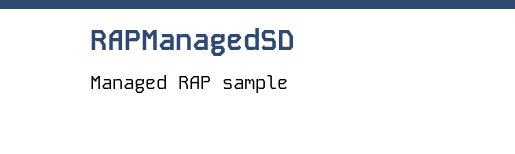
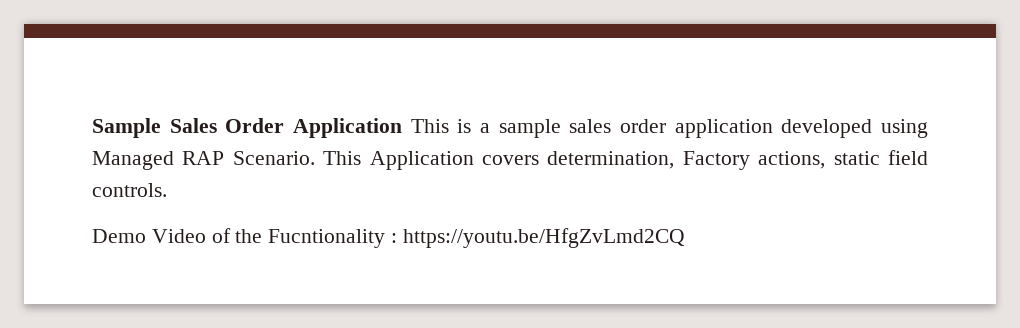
- RAPManagedSD
- Managed RAP sample
+ Sample Sales Order Application This is a sample sales order application developed using Managed RAP Scenario. This Application covers determination, Factory actions, static field controls.
+ Demo Video of the Fucntionality : https://youtu.be/HfgZvLmd2CQ

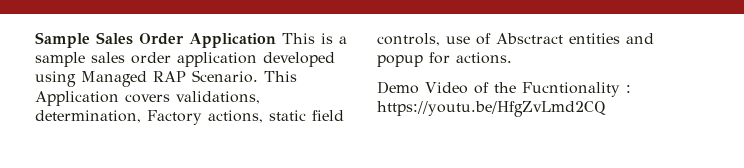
- This Application covers determination, Factory actions, static field controls.
+ This Application covers validations, determination, Factory actions, static field controls, use of Absctract entities and popup for actions.

